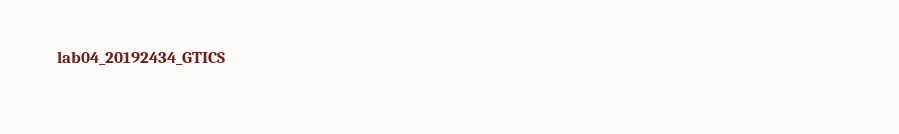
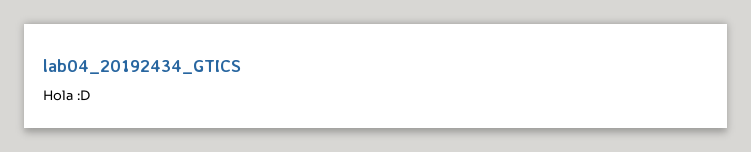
+ Hola :D

